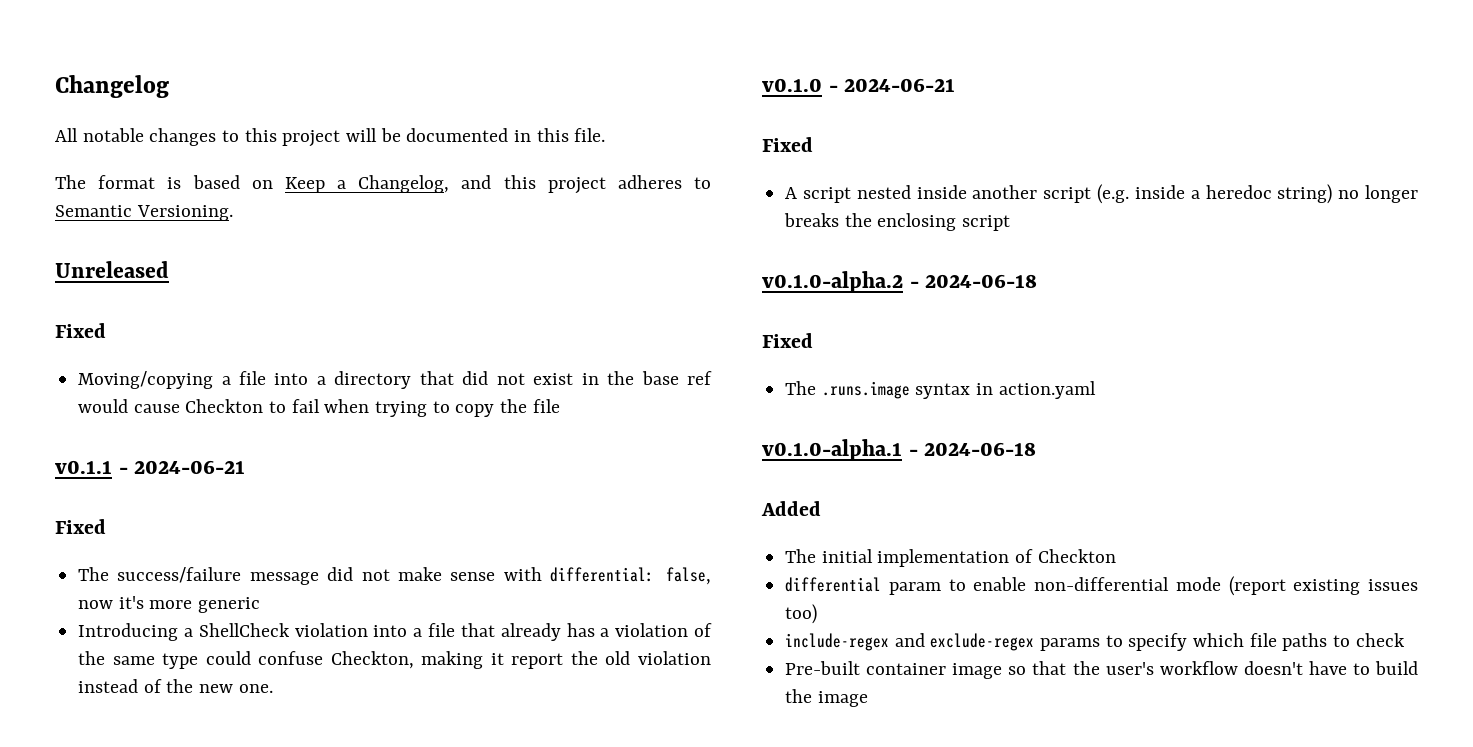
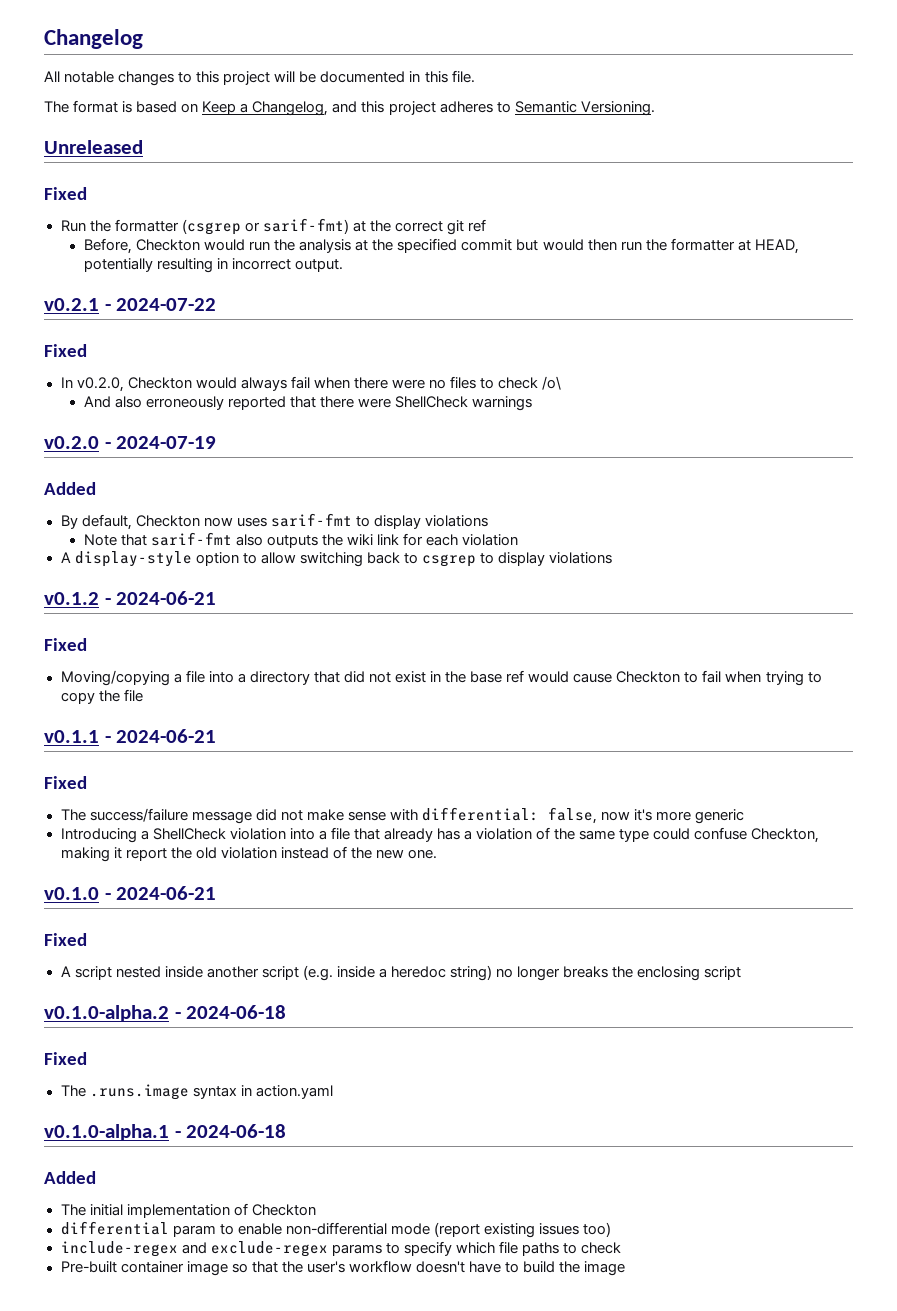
+ Run the formatter (csgrep or sarif-fmt) at the correct git ref
+ Before, Checkton would run the analysis at the specified commit but would then run the formatter at HEAD, potentially resulting in incorrect output.
+ v0.2.1 - 2024-07-22
+ Fixed
+ In v0.2.0, Checkton would always fail when there were no files to check /o\
+ And also erroneously reported that there were ShellCheck warnings
+ v0.2.0 - 2024-07-19
+ Added
+ By default, Checkton now uses sarif-fmt to display violations
+ Note that sarif-fmt also outputs the wiki link for each violation
+ A display-style option to allow switching back to csgrep to display violations
+ v0.1.2 - 2024-06-21
+ Fixed

